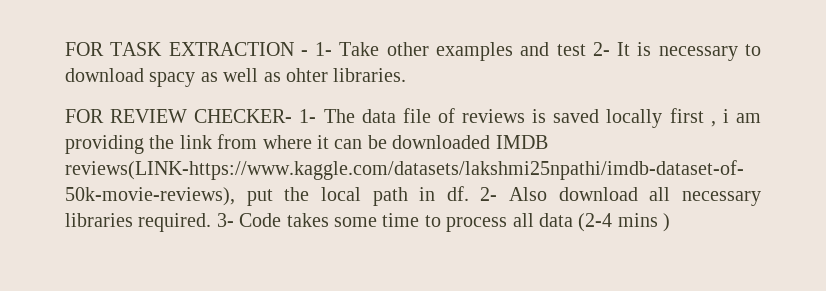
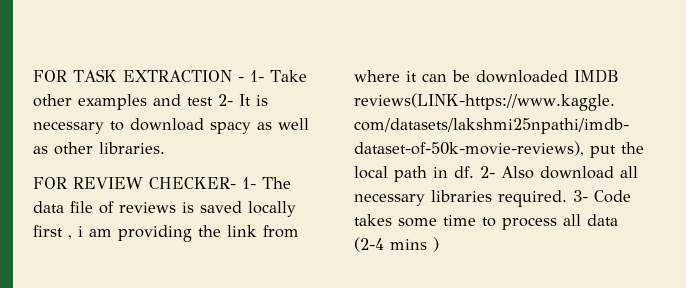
- FOR TASK EXTRACTION - 1- Take other examples and test 2- It is necessary to download spacy as well as ohter libraries.
+ FOR TASK EXTRACTION - 1- Take other examples and test 2- It is necessary to download spacy as well as other libraries.

